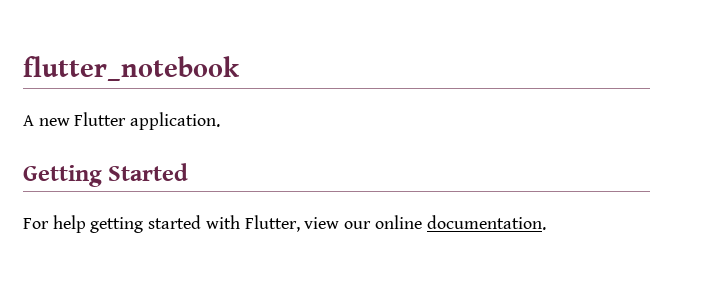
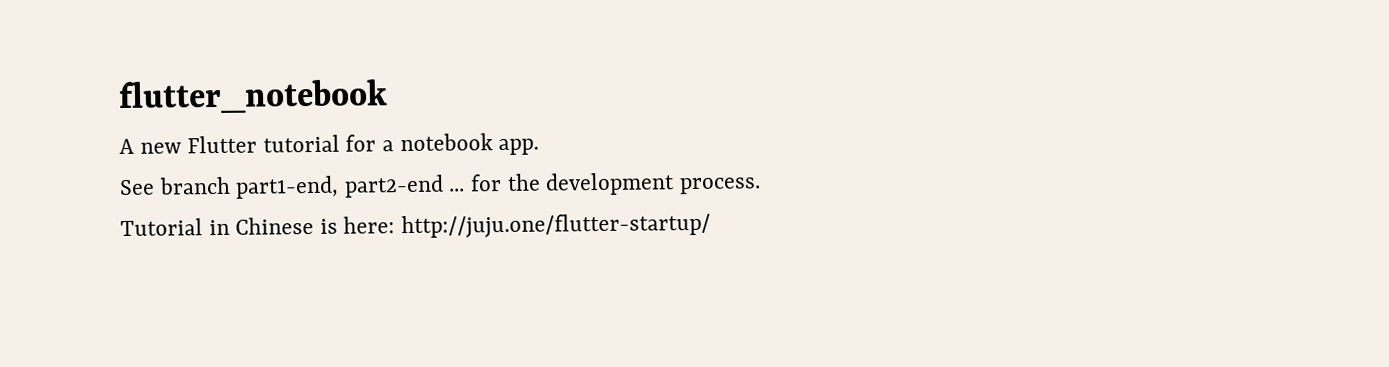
- A new Flutter application.
- Getting Started
- For help getting started with Flutter, view our online documentation.
+ A new Flutter tutorial for a notebook app.
+ See branch part1-end, part2-end ... for the development process.
+ Tutorial in Chinese is here: http://juju.one/flutter-startup/

